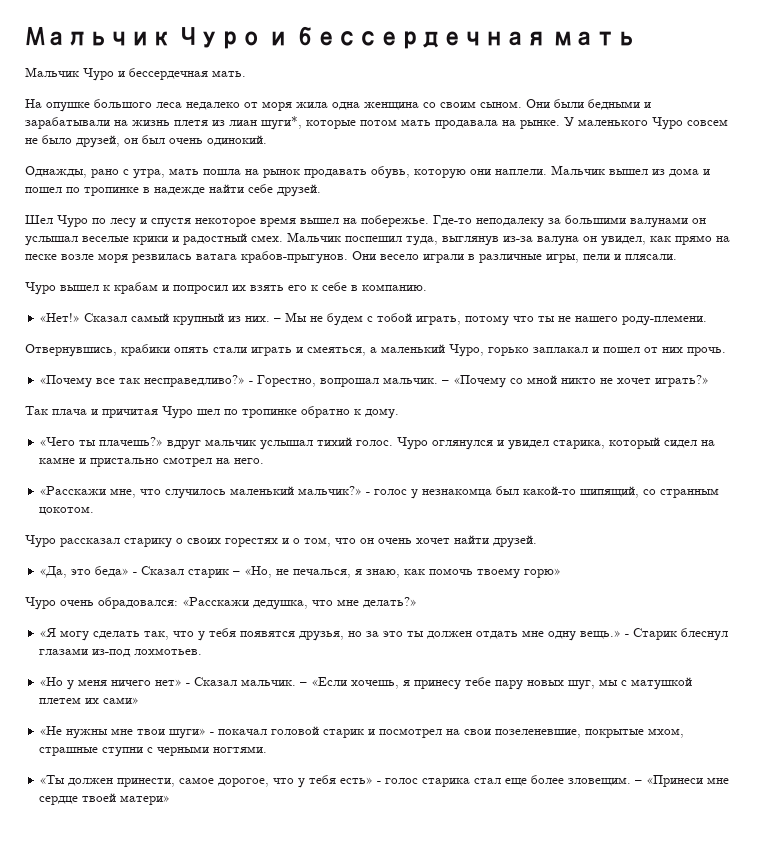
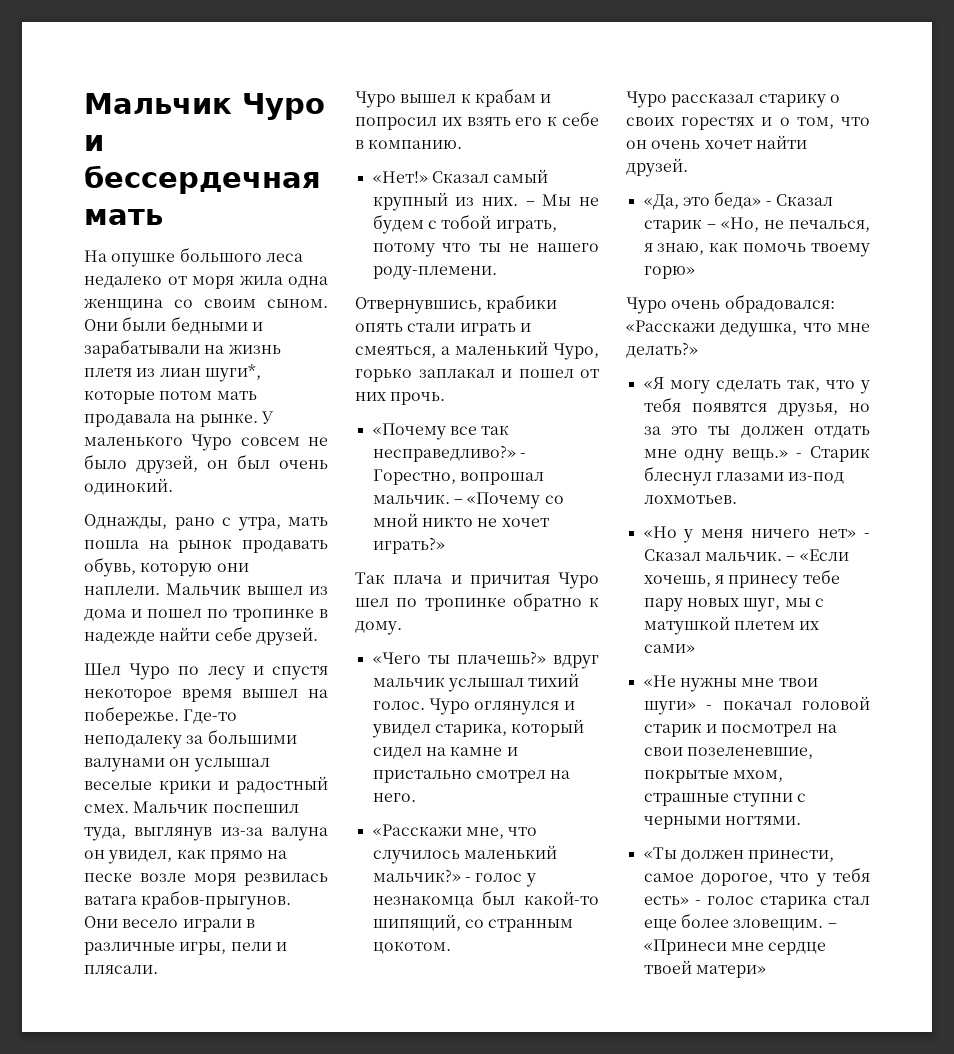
- Мальчик Чуро и бессердечная мать.

